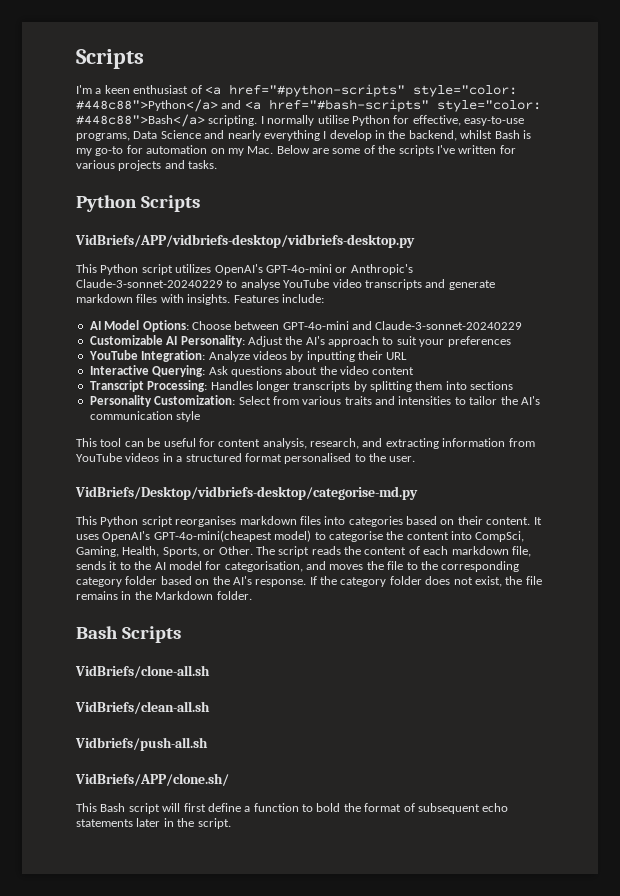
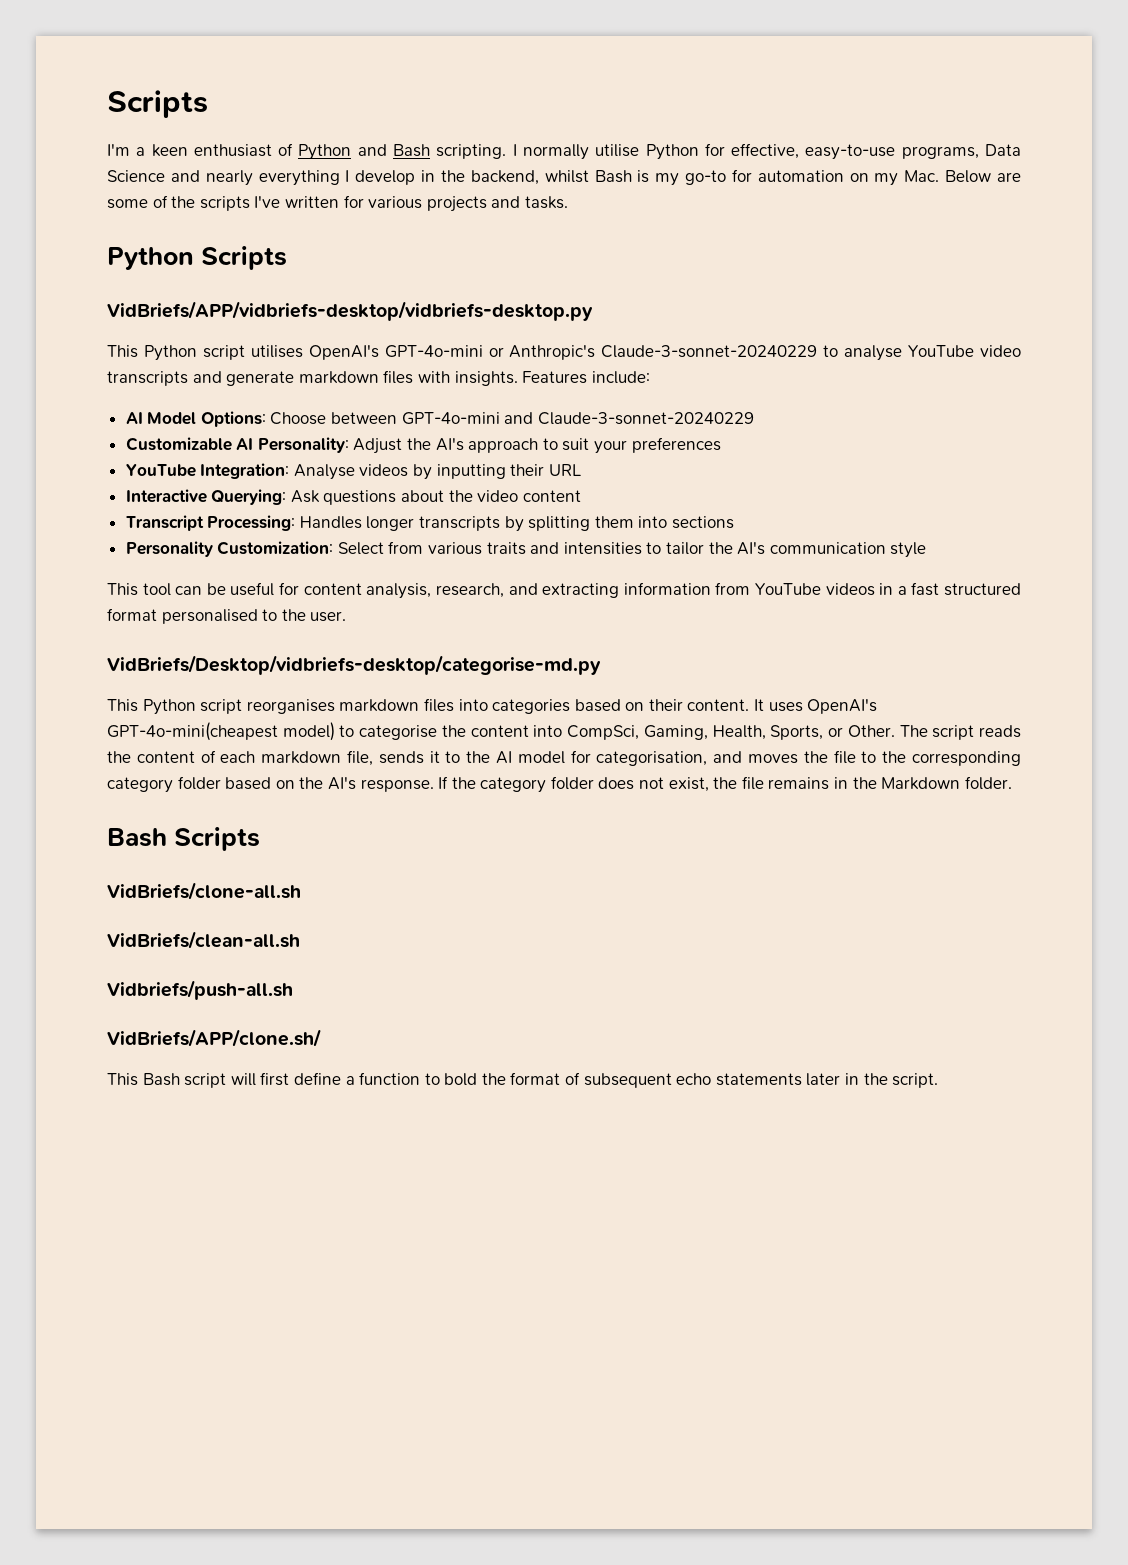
- I'm a keen enthusiast of <a href="#python-scripts" style="color: #448c88">Python</a> and <a href="#bash-scripts" style="color: #448c88">Bash</a> scripting.
+ I'm a keen enthusiast of Python and Bash scripting.
- This Python script utilizes OpenAI's GPT-4o-mini or Anthropic's Claude-3-sonnet-20240229 to analyse YouTube video transcripts and generate markdown files with insights.
+ This Python script utilises OpenAI's GPT-4o-mini or Anthropic's Claude-3-sonnet-20240229 to analyse YouTube video transcripts and generate markdown files with insights.
- YouTube Integration: Analyze videos by inputting their URL
+ YouTube Integration: Analyse videos by inputting their URL
- This tool can be useful for content analysis, research, and extracting information from YouTube videos in a structured format personalised to the user.
+ This tool can be useful for content analysis, research, and extracting information from YouTube videos in a fast structured format personalised to the user.

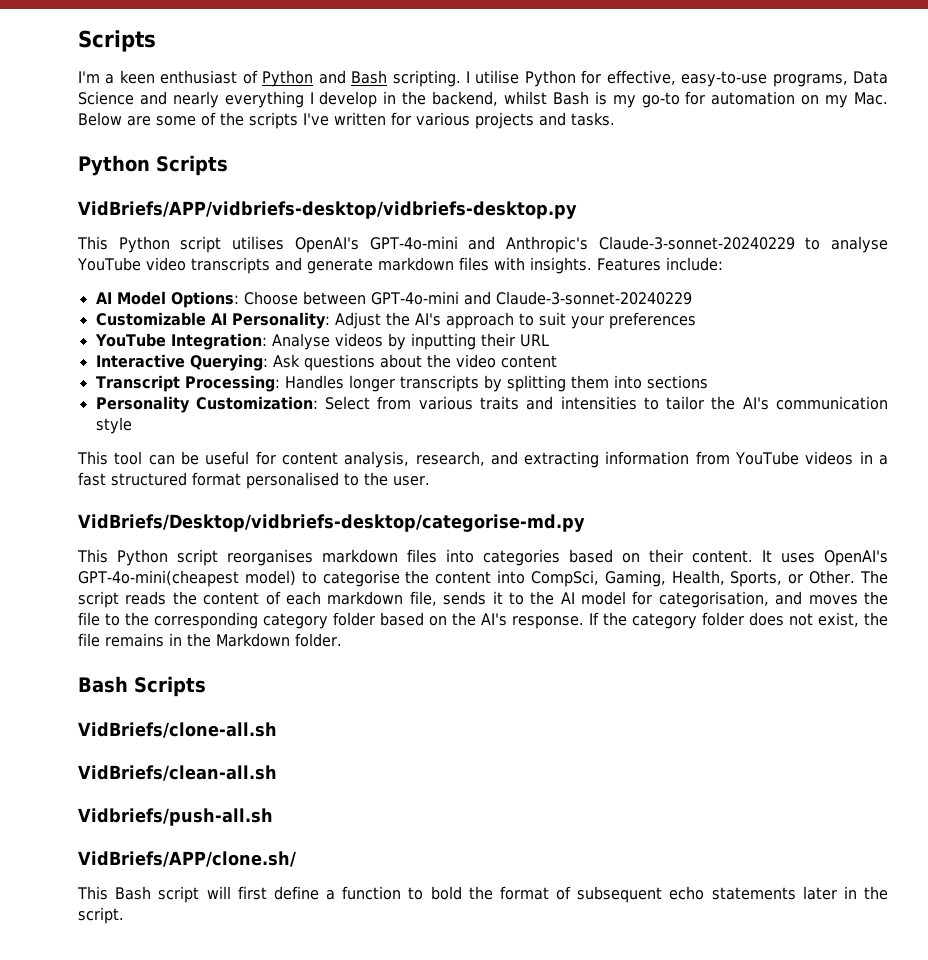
- I normally utilise Python for effective, easy-to-use programs, Data Science and nearly everything I develop in the backend, whilst Bash is my go-to for automation on my Mac. Below are some of the scripts I've written for various projects and tasks.
+ I utilise Python for effective, easy-to-use programs, Data Science and nearly everything I develop in the backend, whilst Bash is my go-to for automation on my Mac. Below are some of the scripts I've written for various projects and tasks.
- This Python script utilises OpenAI's GPT-4o-mini or Anthropic's Claude-3-sonnet-20240229 to analyse YouTube video transcripts and generate markdown files with insights.
+ This Python script utilises OpenAI's GPT-4o-mini and Anthropic's Claude-3-sonnet-20240229 to analyse YouTube video transcripts and generate markdown files with insights.

